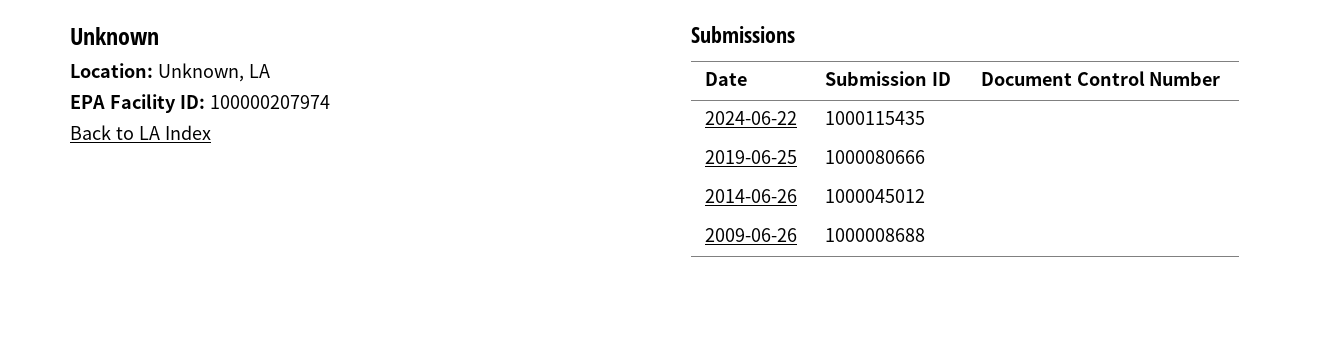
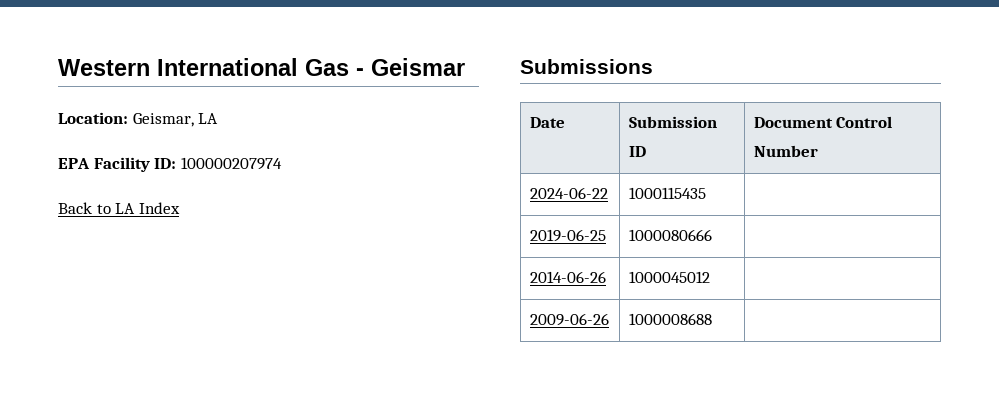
- Unknown
+ Western International Gas - Geismar
- Location: Unknown, LA
+ Location: Geismar, LA

